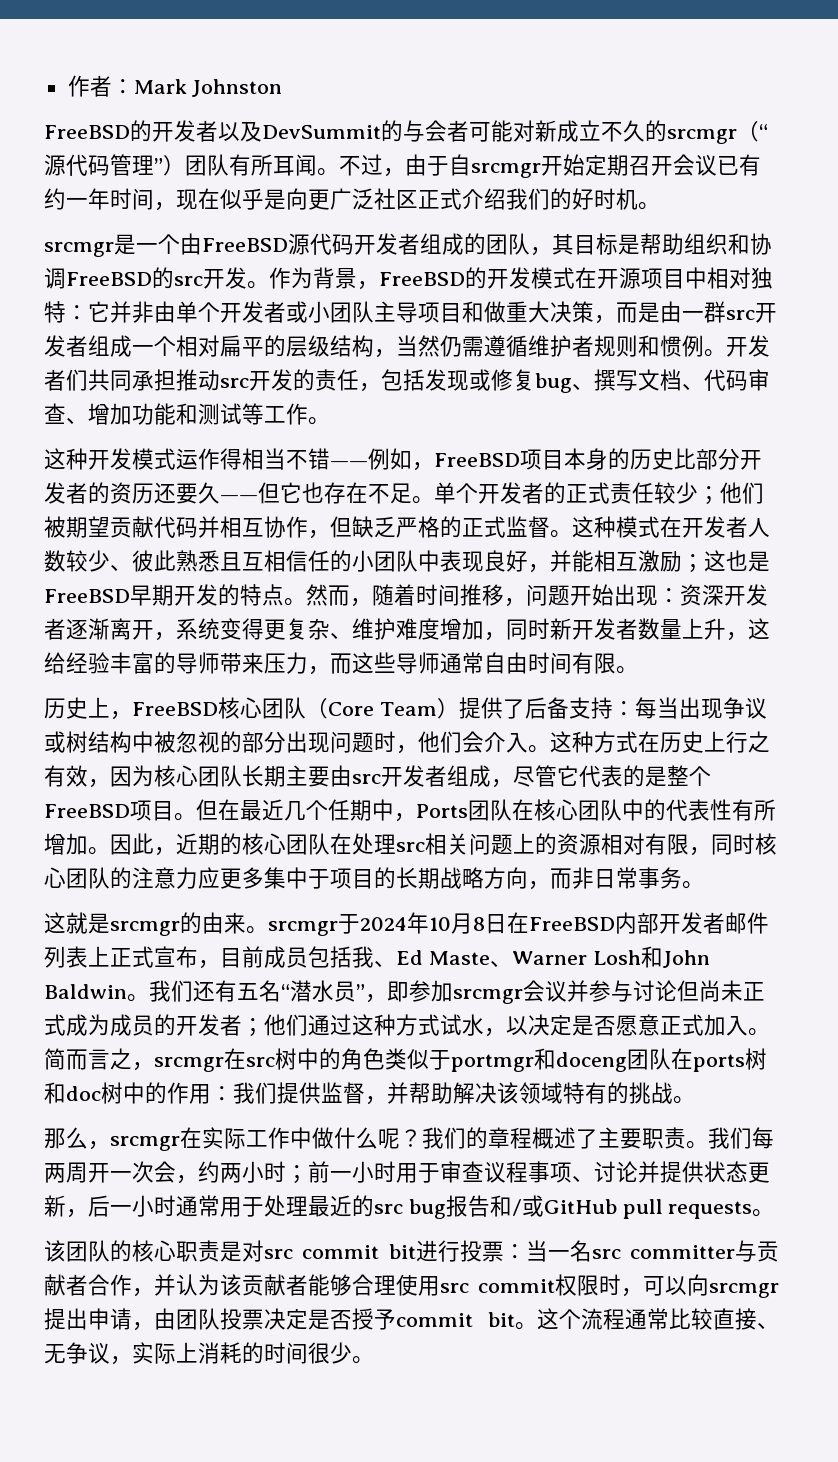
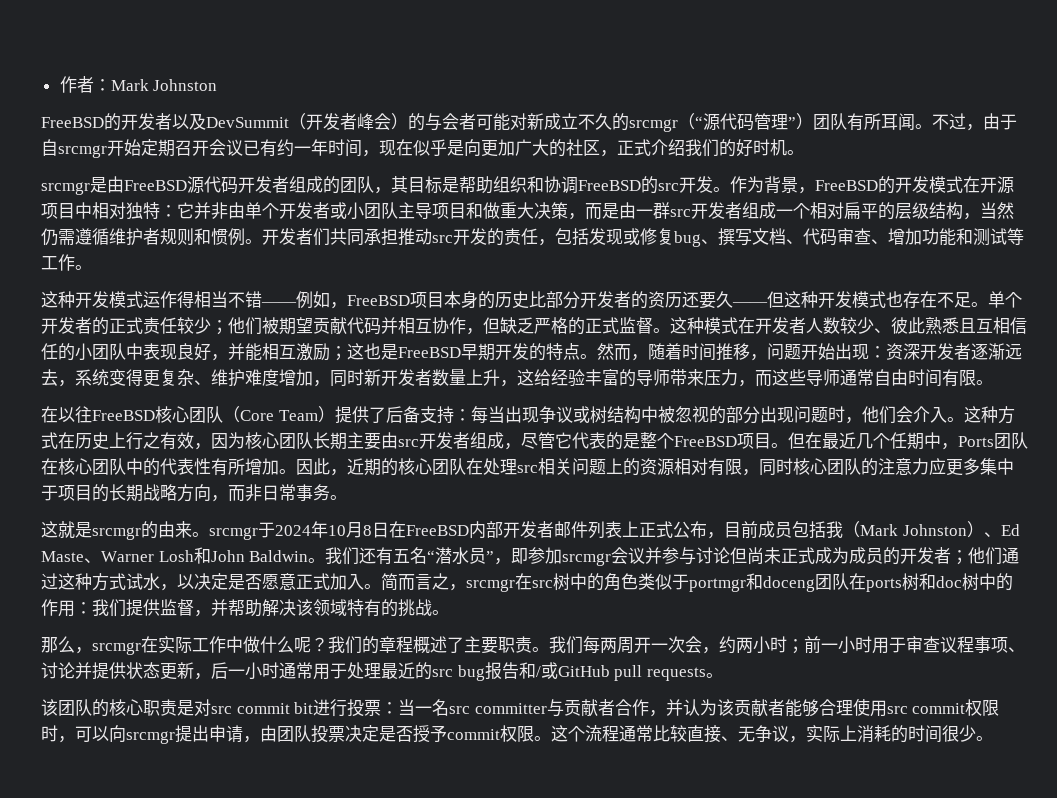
- FreeBSD的开发者以及DevSummit的与会者可能对新成立不久的srcmgr（“源代码管理”）团队有所耳闻。
+ FreeBSD的开发者以及DevSummit（开发者峰会）的与会者可能对新成立不久的srcmgr（“源代码管理”）团队有所耳闻。
- 不过，由于自srcmgr开始定期召开会议已有约一年时间，现在似乎是向更广泛社区正式介绍我们的好时机。
+ 不过，由于自srcmgr开始定期召开会议已有约一年时间，现在似乎是向更加广大的社区，正式介绍我们的好时机。
- srcmgr是一个由FreeBSD源代码开发者组成的团队，其目标是帮助组织和协调FreeBSD的src开发。
+ srcmgr是由FreeBSD源代码开发者组成的团队，其目标是帮助组织和协调FreeBSD的src开发。
- 这种开发模式运作得相当不错——例如，FreeBSD项目本身的历史比部分开发者的资历还要久——但它也存在不足。
+ 这种开发模式运作得相当不错——例如，FreeBSD项目本身的历史比部分开发者的资历还要久——但这种开发模式也存在不足。
- 然而，随着时间推移，问题开始出现：资深开发者逐渐离开，系统变得更复杂、维护难度增加，同时新开发者数量上升，这给经验丰富的导师带来压力，而这些导师通常自由时间有限。
+ 然而，随着时间推移，问题开始出现：资深开发者逐渐远去，系统变得更复杂、维护难度增加，同时新开发者数量上升，这给经验丰富的导师带来压力，而这些导师通常自由时间有限。
- 历史上，FreeBSD核心团队（Core Team）提供了后备支持：每当出现争议或树结构中被忽视的部分出现问题时，他们会介入。
+ 在以往FreeBSD核心团队（Core Team）提供了后备支持：每当出现争议或树结构中被忽视的部分出现问题时，他们会介入。
- 这就是srcmgr的由来。srcmgr于2024年10月8日在FreeBSD内部开发者邮件列表上正式宣布，目前成员包括我、Ed Maste、Warner Losh和John Baldwin。
+ 这就是srcmgr的由来。srcmgr于2024年10月8日在FreeBSD内部开发者邮件列表上正式公布，目前成员包括我（Mark Johnston）、Ed Maste、Warner Losh和John Baldwin。
- 该团队的核心职责是对src commit bit进行投票：当一名src committer与贡献者合作，并认为该贡献者能够合理使用src commit权限时，可以向srcmgr提出申请，由团队投票决定是否授予commit bit。
+ 该团队的核心职责是对src commit bit进行投票：当一名src committer与贡献者合作，并认为该贡献者能够合理使用src commit权限时，可以向srcmgr提出申请，由团队投票决定是否授予commit权限。

